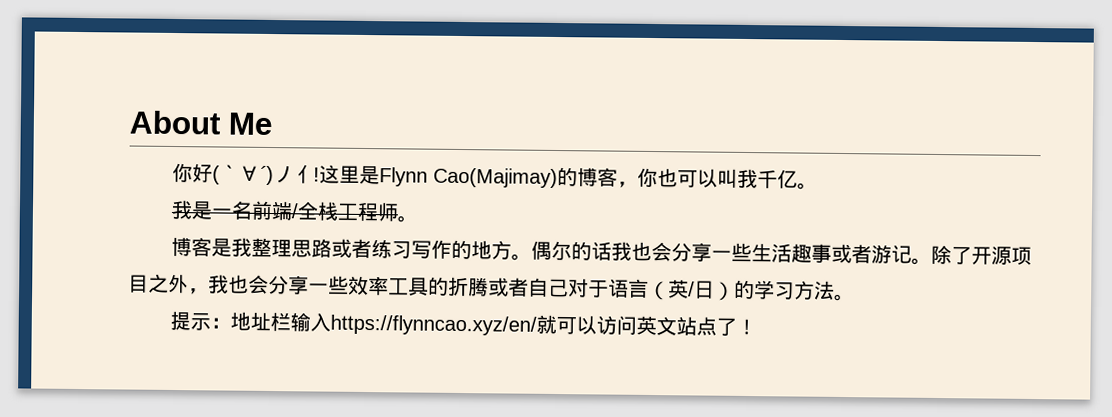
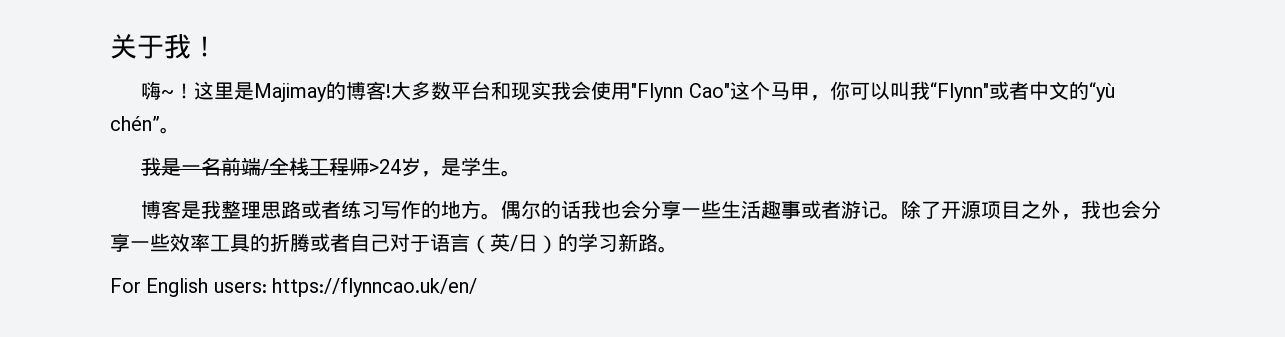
- About Me
- 你好(｀∀´)ノ亻!这里是Flynn Cao(Majimay)的博客，你也可以叫我千亿。
+ 关于我！
+ 嗨~！这里是Majimay的博客!大多数平台和现实我会使用"Flynn Cao"这个马甲，你可以叫我“Flynn"或者中文的“yù chén”。
- 我是一名前端/全栈工程师。
+ 我是一名前端/全栈工程师>24岁，是学生。
- 除了开源项目之外，我也会分享一些效率工具的折腾或者自己对于语言（英/日）的学习方法。
- 提示：地址栏输入https://flynncao.xyz/en/就可以访问英文站点了！
+ 除了开源项目之外，我也会分享一些效率工具的折腾或者自己对于语言（英/日）的学习新路。
+ For English users: https://flynncao.uk/en/

